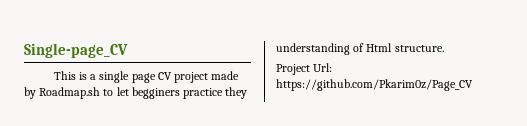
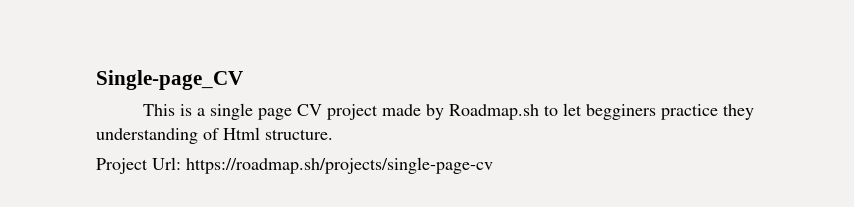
- Project Url: https://github.com/Pkarim0z/Page_CV
+ Project Url: https://roadmap.sh/projects/single-page-cv

